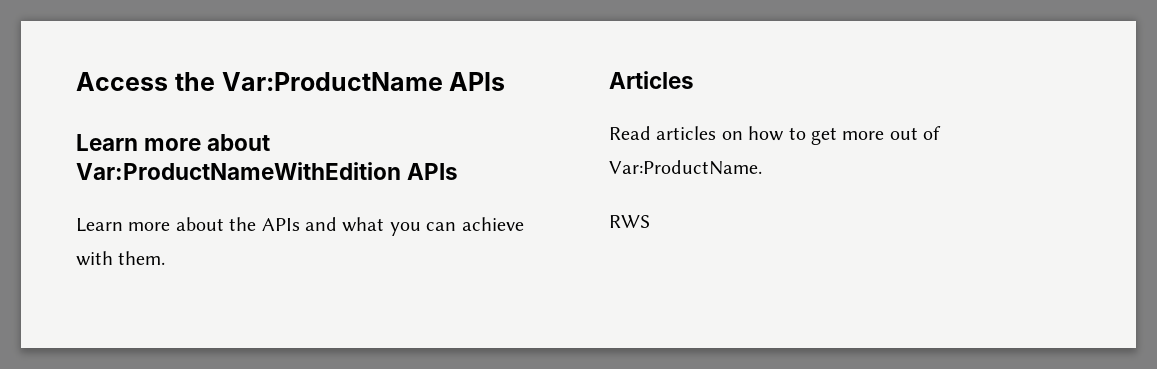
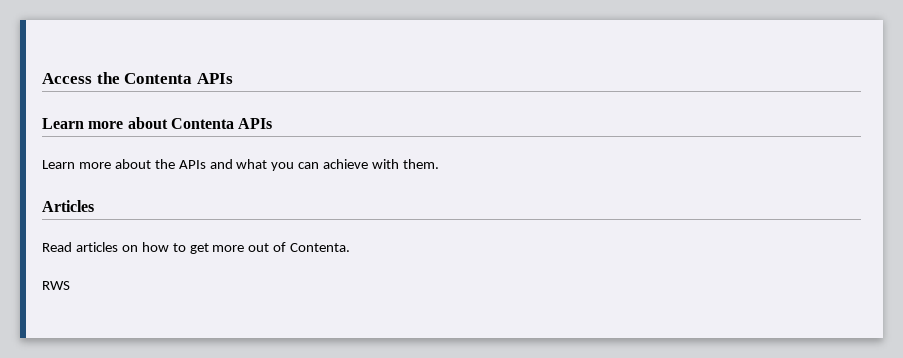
- Access the Var:ProductName APIs
- Learn more about Var:ProductNameWithEdition APIs
+ Access the Contenta APIs
+ Learn more about Contenta APIs
- Read articles on how to get more out of Var:ProductName.
+ Read articles on how to get more out of Contenta.

